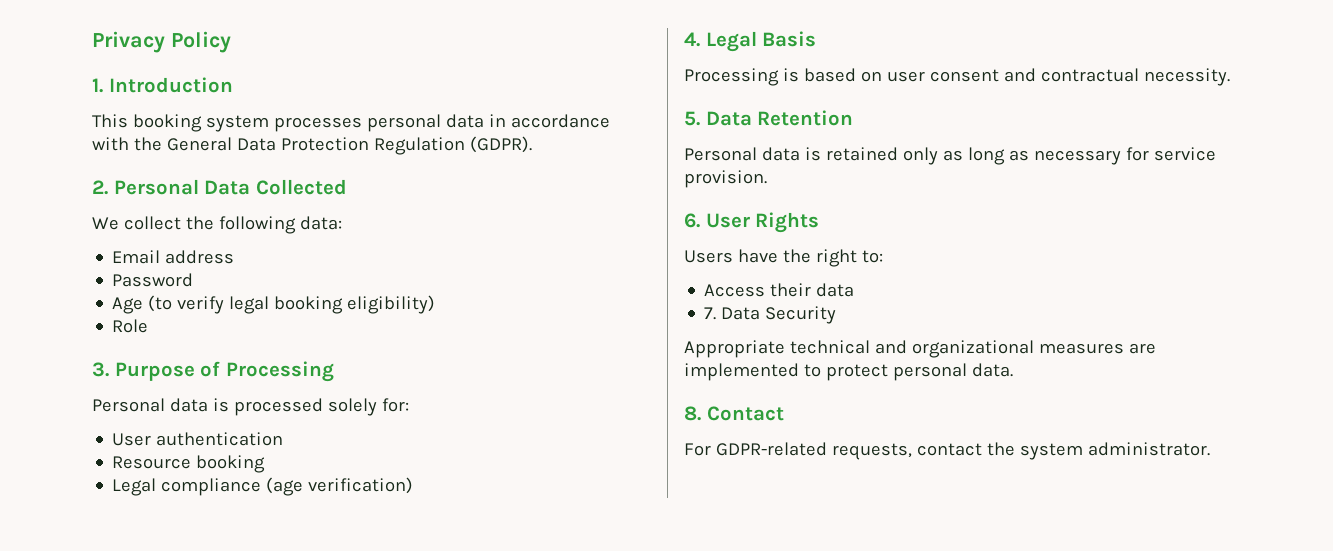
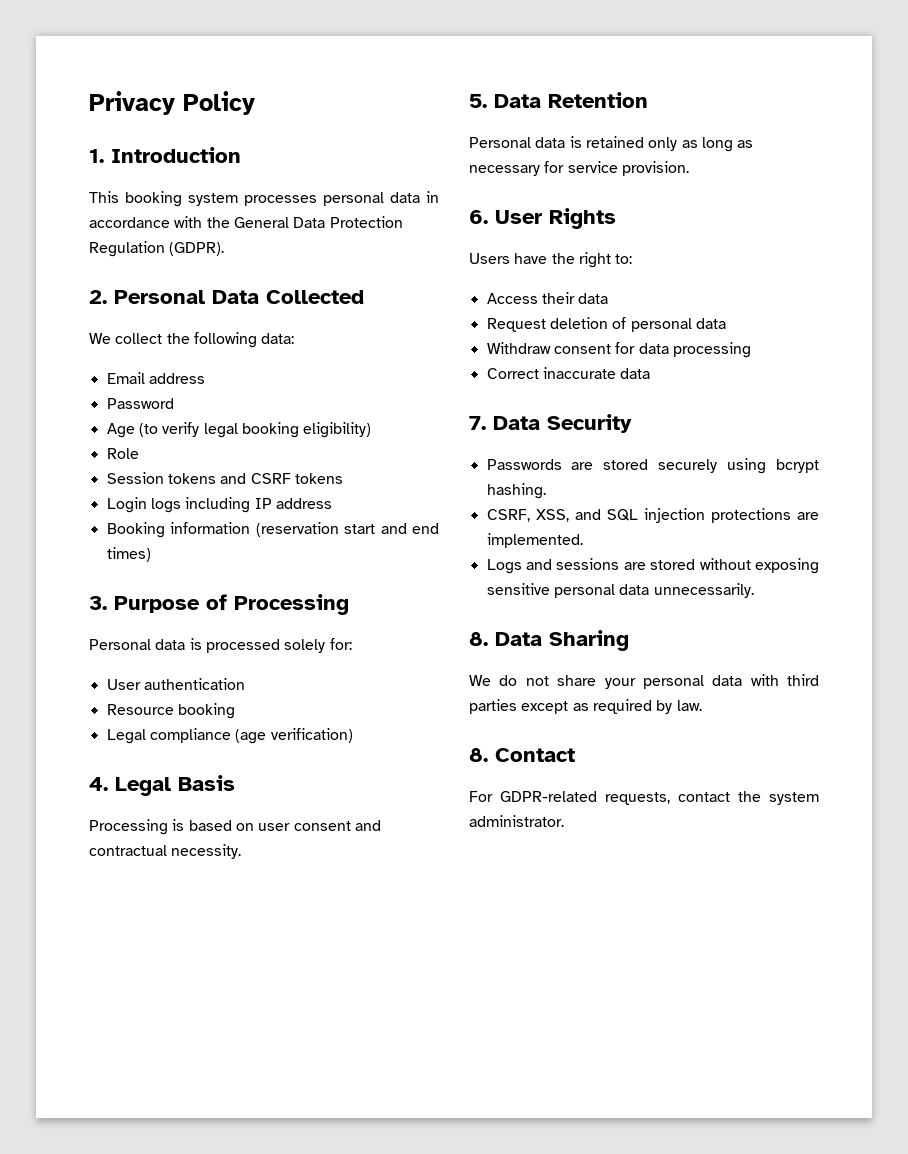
+ Session tokens and CSRF tokens
+ Login logs including IP address
+ Booking information (reservation start and end times)
+ Request deletion of personal data
+ Withdraw consent for data processing
+ Correct inaccurate data
  7. Data Security
- Appropriate technical and organizational measures are implemented to protect personal data.
+ Passwords are stored securely using bcrypt hashing.
+ CSRF, XSS, and SQL injection protections are implemented.
+ Logs and sessions are stored without exposing sensitive personal data unnecessarily.
+ 8. Data Sharing
+ We do not share your personal data with third parties except as required by law.

